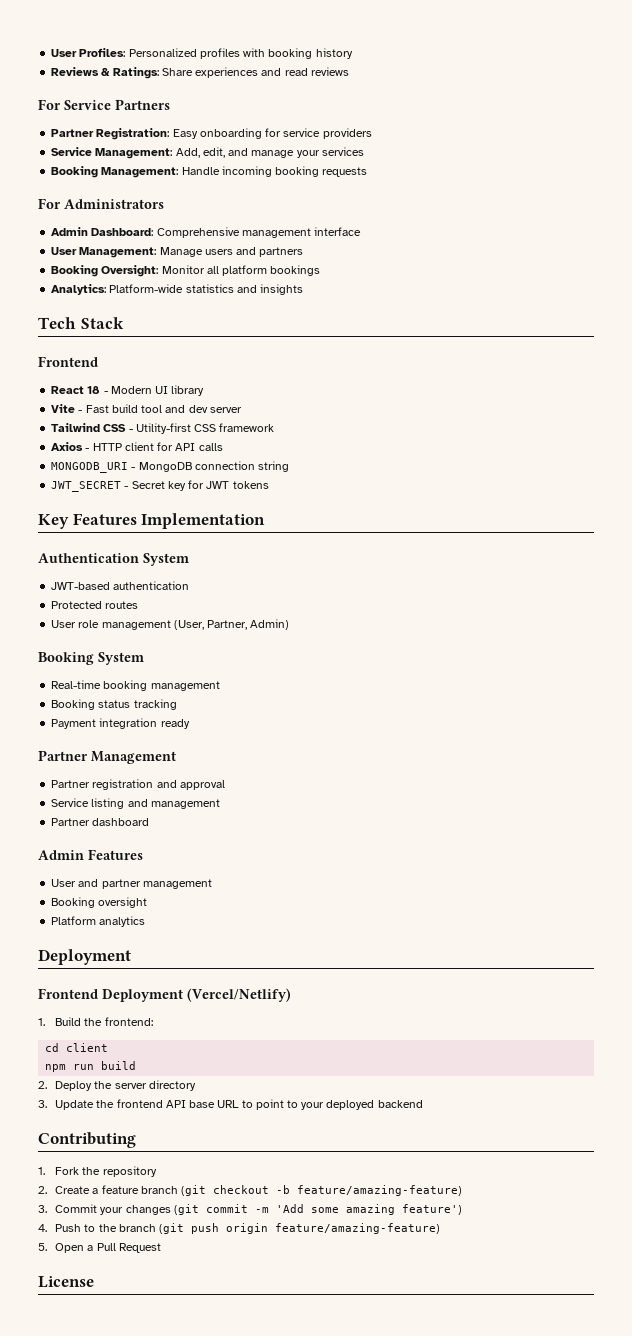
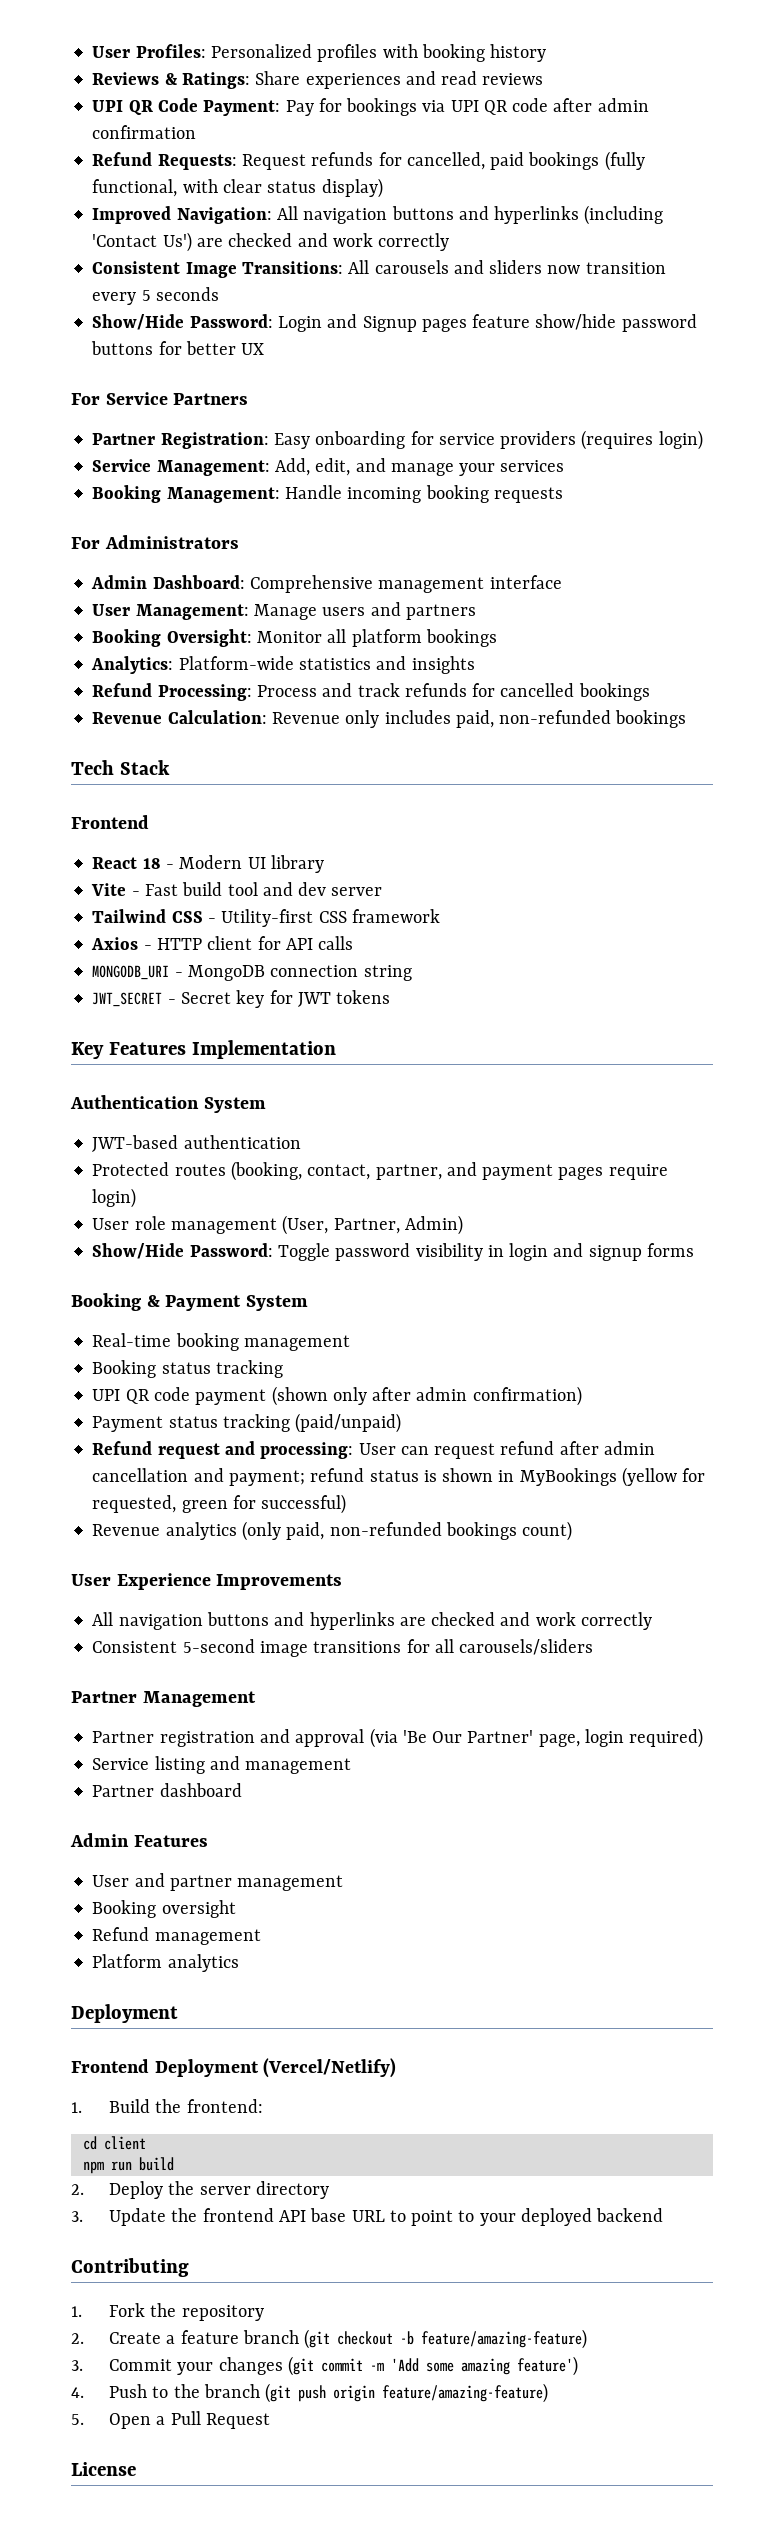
+ UPI QR Code Payment: Pay for bookings via UPI QR code after admin confirmation
+ Refund Requests: Request refunds for cancelled, paid bookings (fully functional, with clear status display)
+ Improved Navigation: All navigation buttons and hyperlinks (including 'Contact Us') are checked and work correctly
+ Consistent Image Transitions: All carousels and sliders now transition every 5 seconds
+ Show/Hide Password: Login and Signup pages feature show/hide password buttons for better UX
- Partner Registration: Easy onboarding for service providers
+ Partner Registration: Easy onboarding for service providers (requires login)
+ Refund Processing: Process and track refunds for cancelled bookings
+ Revenue Calculation: Revenue only includes paid, non-refunded bookings
- Protected routes
+ Protected routes (booking, contact, partner, and payment pages require login)
- Booking System
+ Show/Hide Password: Toggle password visibility in login and signup forms
+ Booking & Payment System
- Payment integration ready
+ UPI QR code payment (shown only after admin confirmation)
+ Payment status tracking (paid/unpaid)
+ Refund request and processing: User can request refund after admin cancellation and payment; refund status is shown in MyBookings (yellow for requested, green for successful)
+ Revenue analytics (only paid, non-refunded bookings count)
+ User Experience Improvements
+ All navigation buttons and hyperlinks are checked and work correctly
+ Consistent 5-second image transitions for all carousels/sliders
- Partner registration and approval
+ Partner registration and approval (via 'Be Our Partner' page, login required)
+ Refund management

